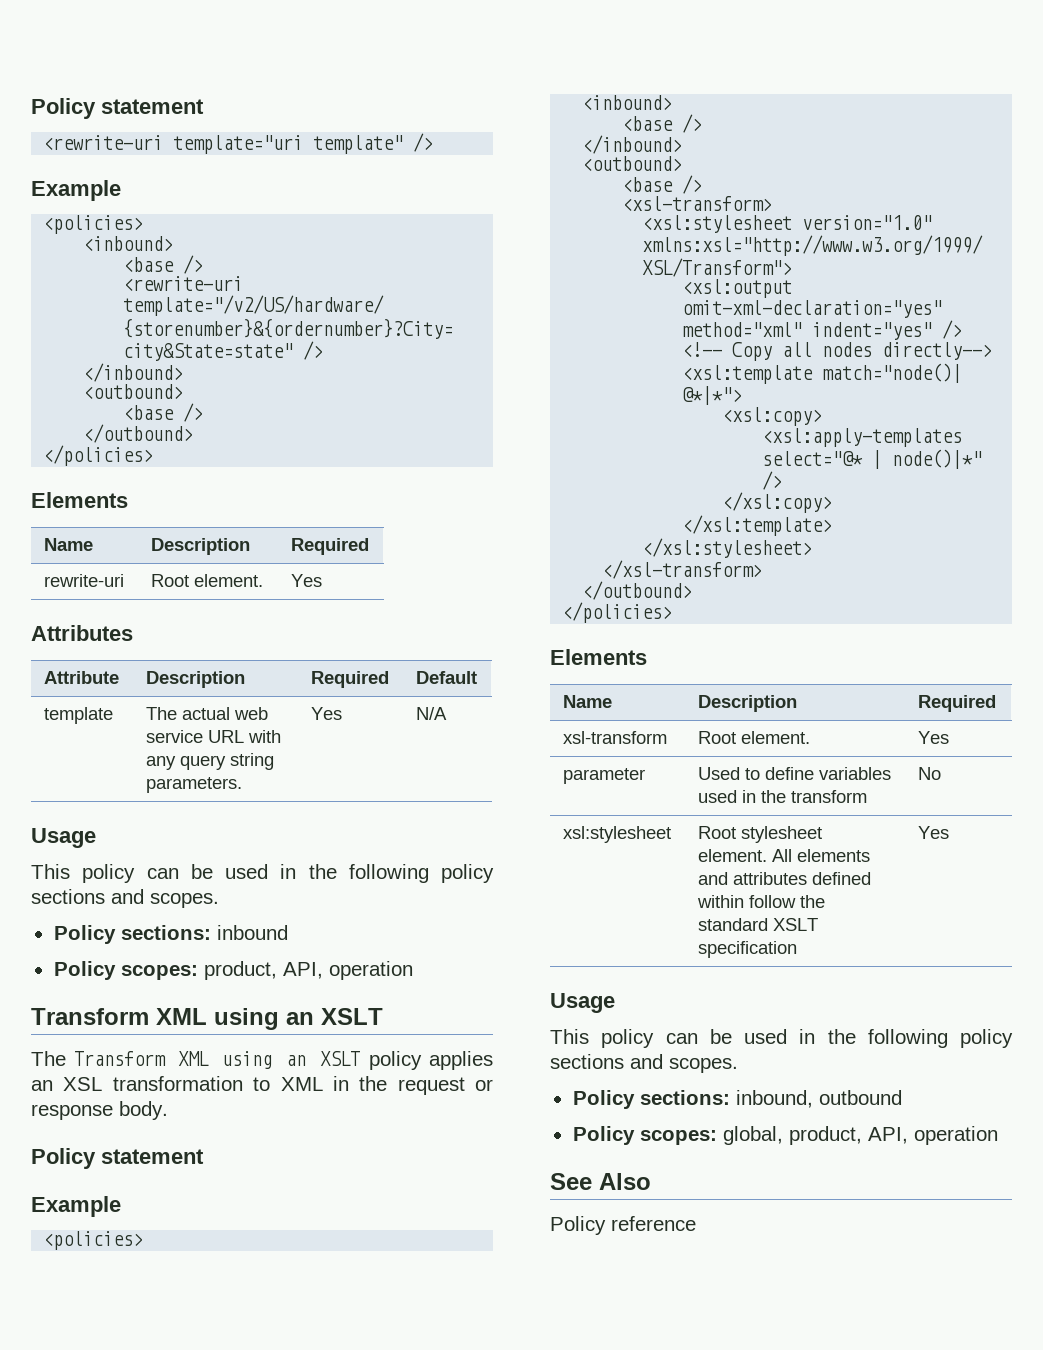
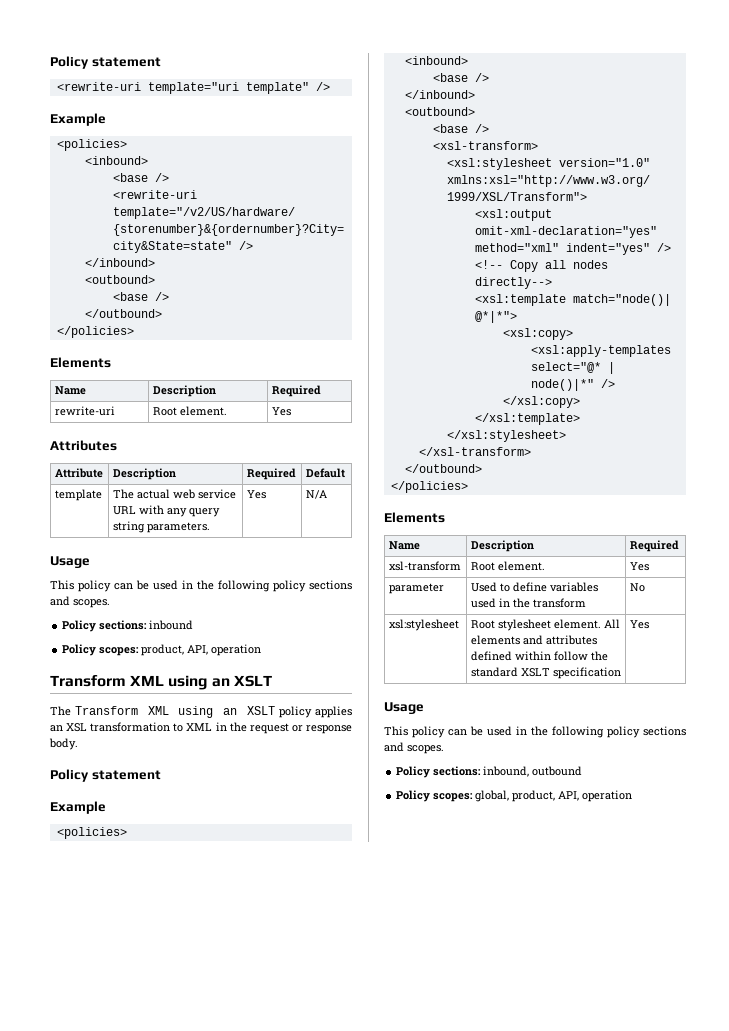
- See Also
- Policy reference

